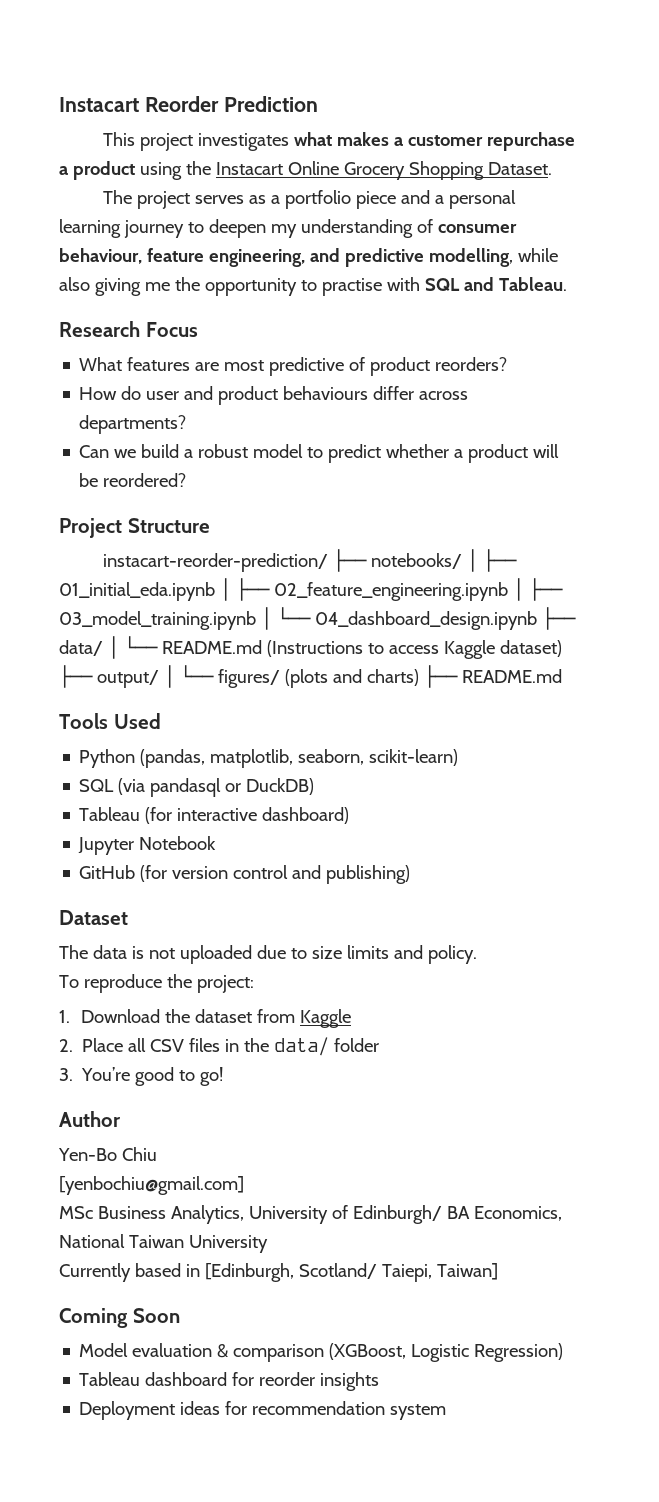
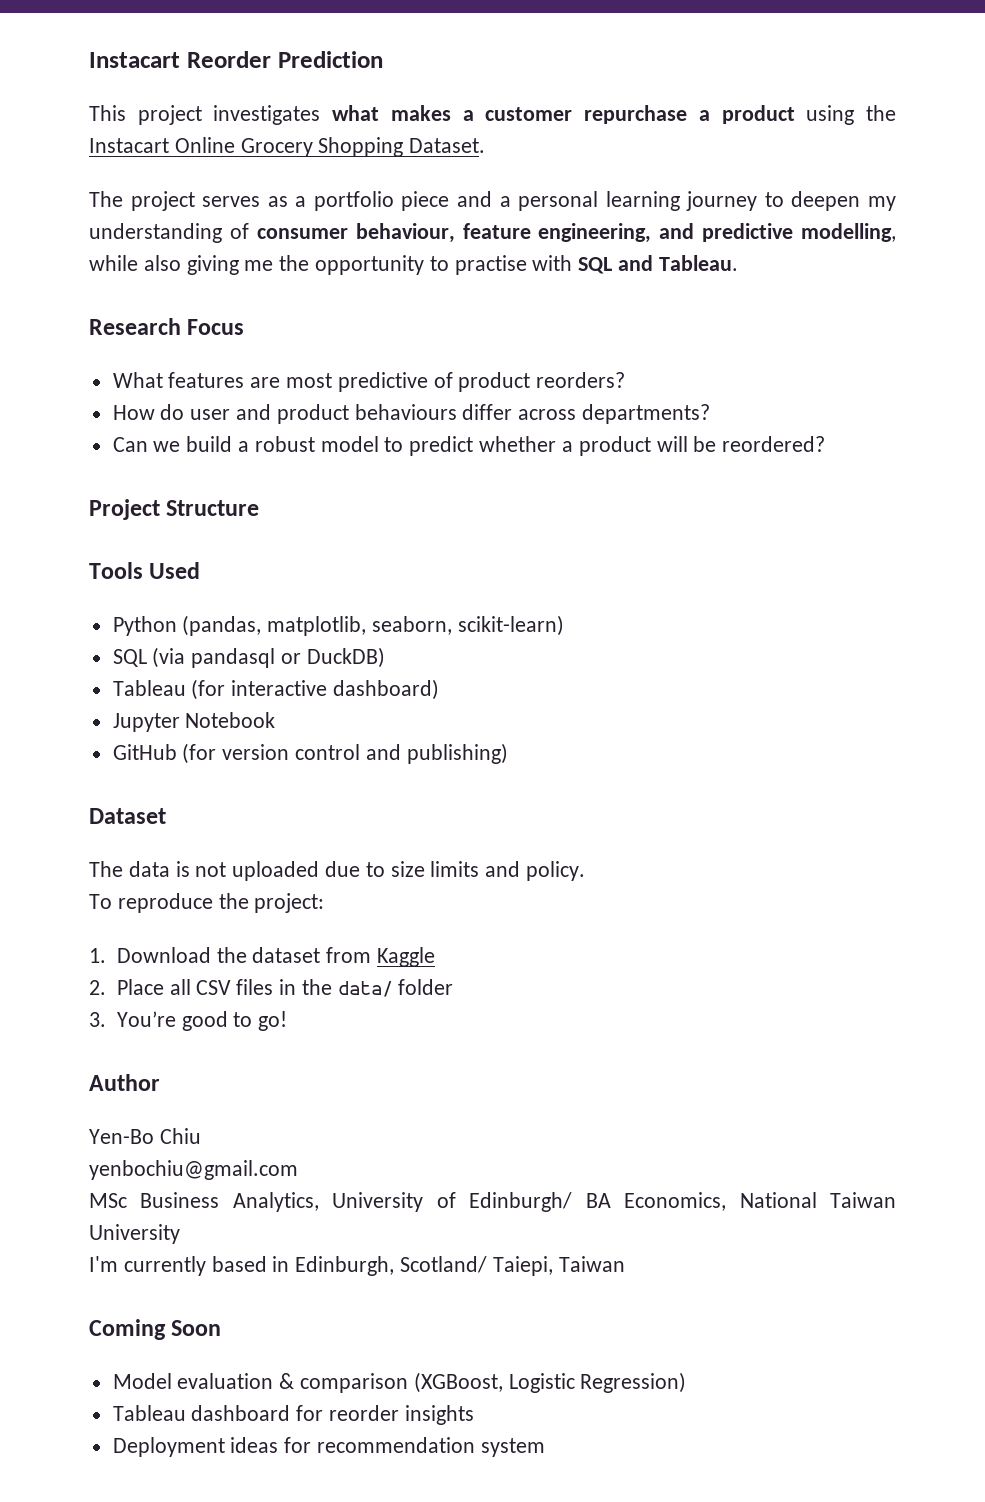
- instacart-reorder-prediction/ ├── notebooks/ │ ├── 01_initial_eda.ipynb │ ├── 02_feature_engineering.ipynb │ ├── 03_model_training.ipynb │ └── 04_dashboard_design.ipynb ├── data/ │ └── README.md (Instructions to access Kaggle dataset) ├── output/ │ └── figures/ (plots and charts) ├── README.md
- [yenbochiu@gmail.com]
+ yenbochiu@gmail.com
- Currently based in [Edinburgh, Scotland/ Taiepi, Taiwan]
+ I'm currently based in Edinburgh, Scotland/ Taiepi, Taiwan

